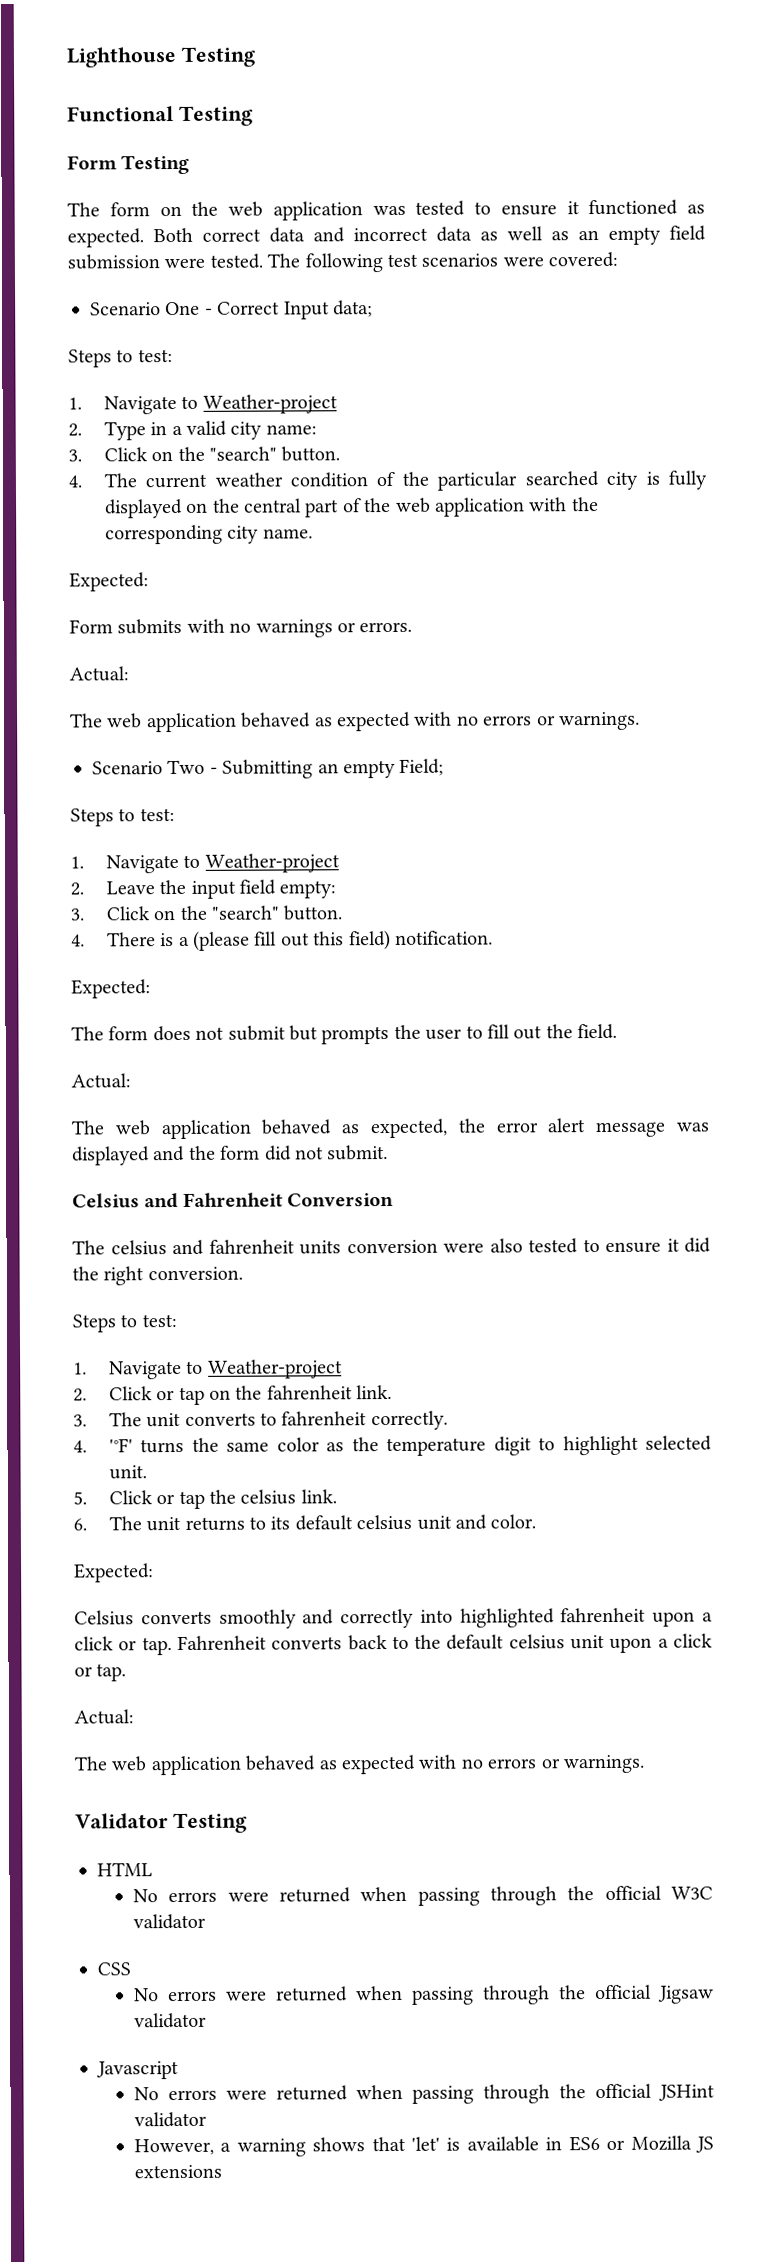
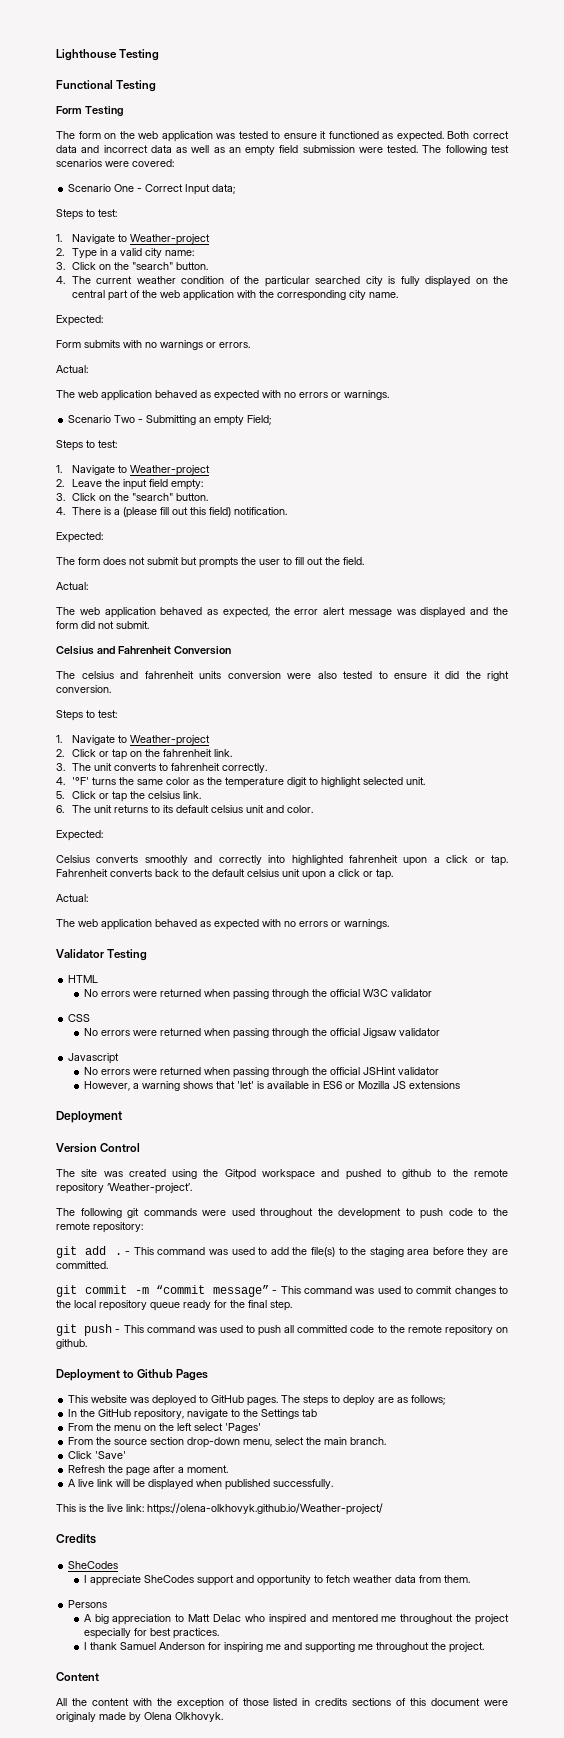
  However, a warning shows that 'let' is available in ES6 or Mozilla JS extensions
+ Deployment
+ Version Control
+ The site was created using the Gitpod workspace and pushed to github to the remote repository ‘Weather-project’.
+ The following git commands were used throughout the development to push code to the remote repository:
+ git add . - This command was used to add the file(s) to the staging area before they are committed.
+ git commit -m “commit message” - This command was used to commit changes to the local repository queue ready for the final step.
+ git push - This command was used to push all committed code to the remote repository on github.
+ Deployment to Github Pages
+ This website was deployed to GitHub pages. The steps to deploy are as follows;
+ In the GitHub repository, navigate to the Settings tab
+ From the menu on the left select 'Pages'
+ From the source section drop-down menu, select the main branch.
+ Click 'Save'
+ Refresh the page after a moment.
+ A live link will be displayed when published successfully.
+ This is the live link: https://olena-olkhovyk.github.io/Weather-project/
+ Credits
+ SheCodes
+ I appreciate SheCodes support and opportunity to fetch weather data from them.
+ Persons
+ A big appreciation to Matt Delac who inspired and mentored me throughout the project especially for best practices.
+ I thank Samuel Anderson for inspiring me and supporting me throughout the project.
+ Content
+ All the content with the exception of those listed in credits sections of this document were originaly made by Olena Olkhovyk.

